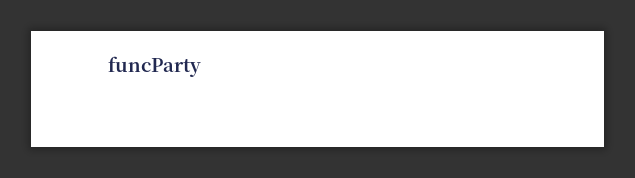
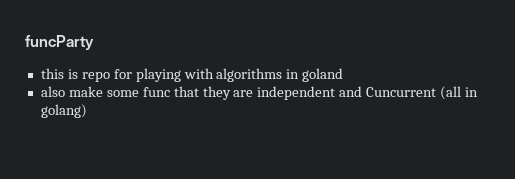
+ this is repo for playing with algorithms in goland
+ also make some func that they are independent and Cuncurrent (all in golang)

